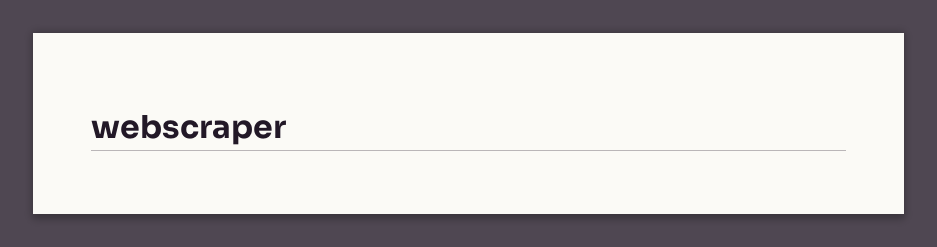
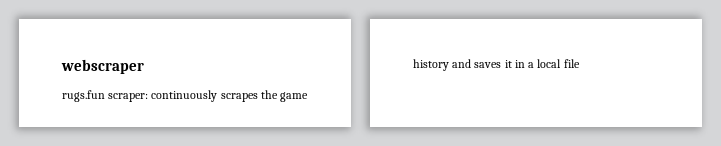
+ rugs.fun scraper: continuously scrapes the game history and saves it in a local file

